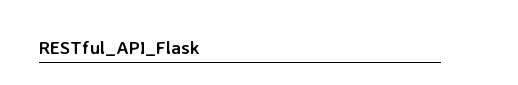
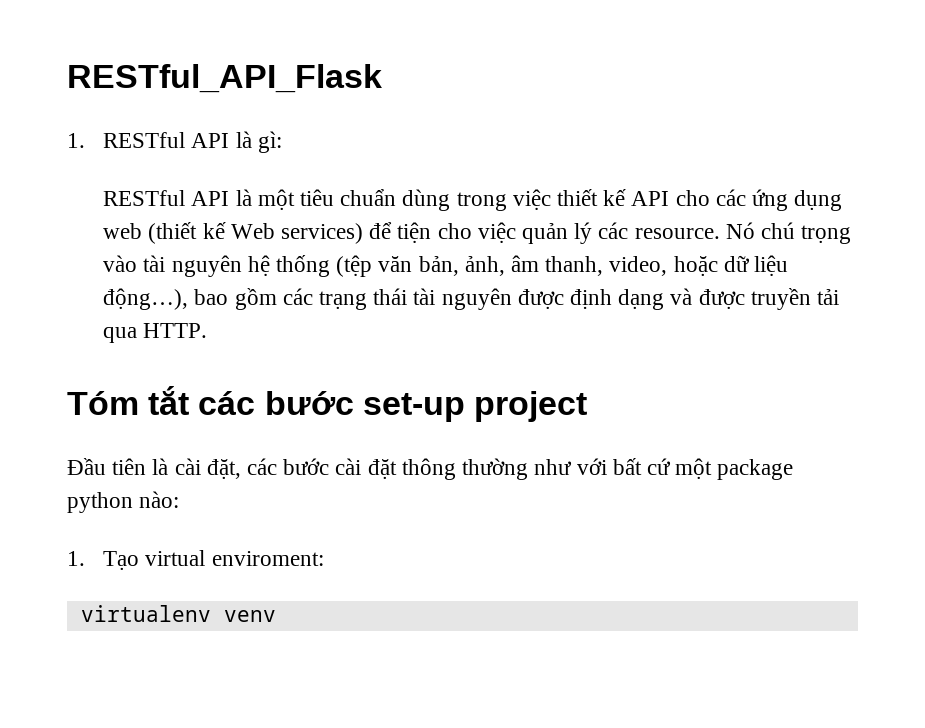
+ 1. RESTful API là gì:
+ RESTful API là một tiêu chuẩn dùng trong việc thiết kế API cho các ứng dụng web (thiết kế Web services) để tiện cho việc quản lý các resource. Nó chú trọng vào tài nguyên hệ thống (tệp văn bản, ảnh, âm thanh, video, hoặc dữ liệu động…), bao gồm các trạng thái tài nguyên được định dạng và được truyền tải qua HTTP.
+ Tóm tắt các bước set-up project
+ Đầu tiên là cài đặt, các bước cài đặt thông thường như với bất cứ một package python nào:
+ 1. Tạo virtual enviroment:
+ virtualenv venv

